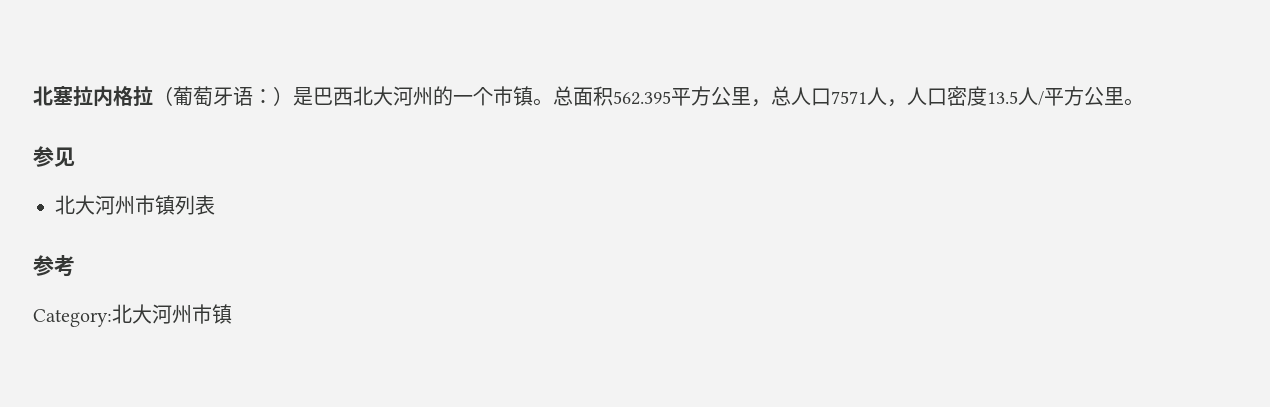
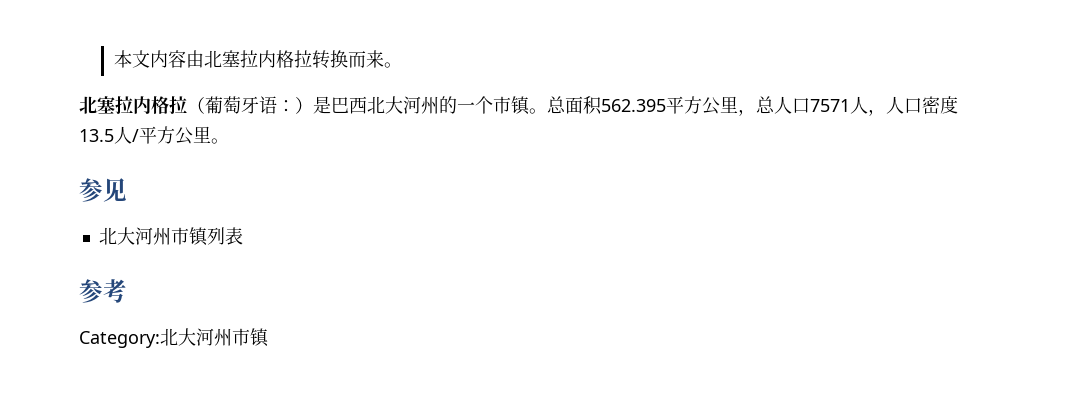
+ 本文内容由北塞拉内格拉转换而来。

